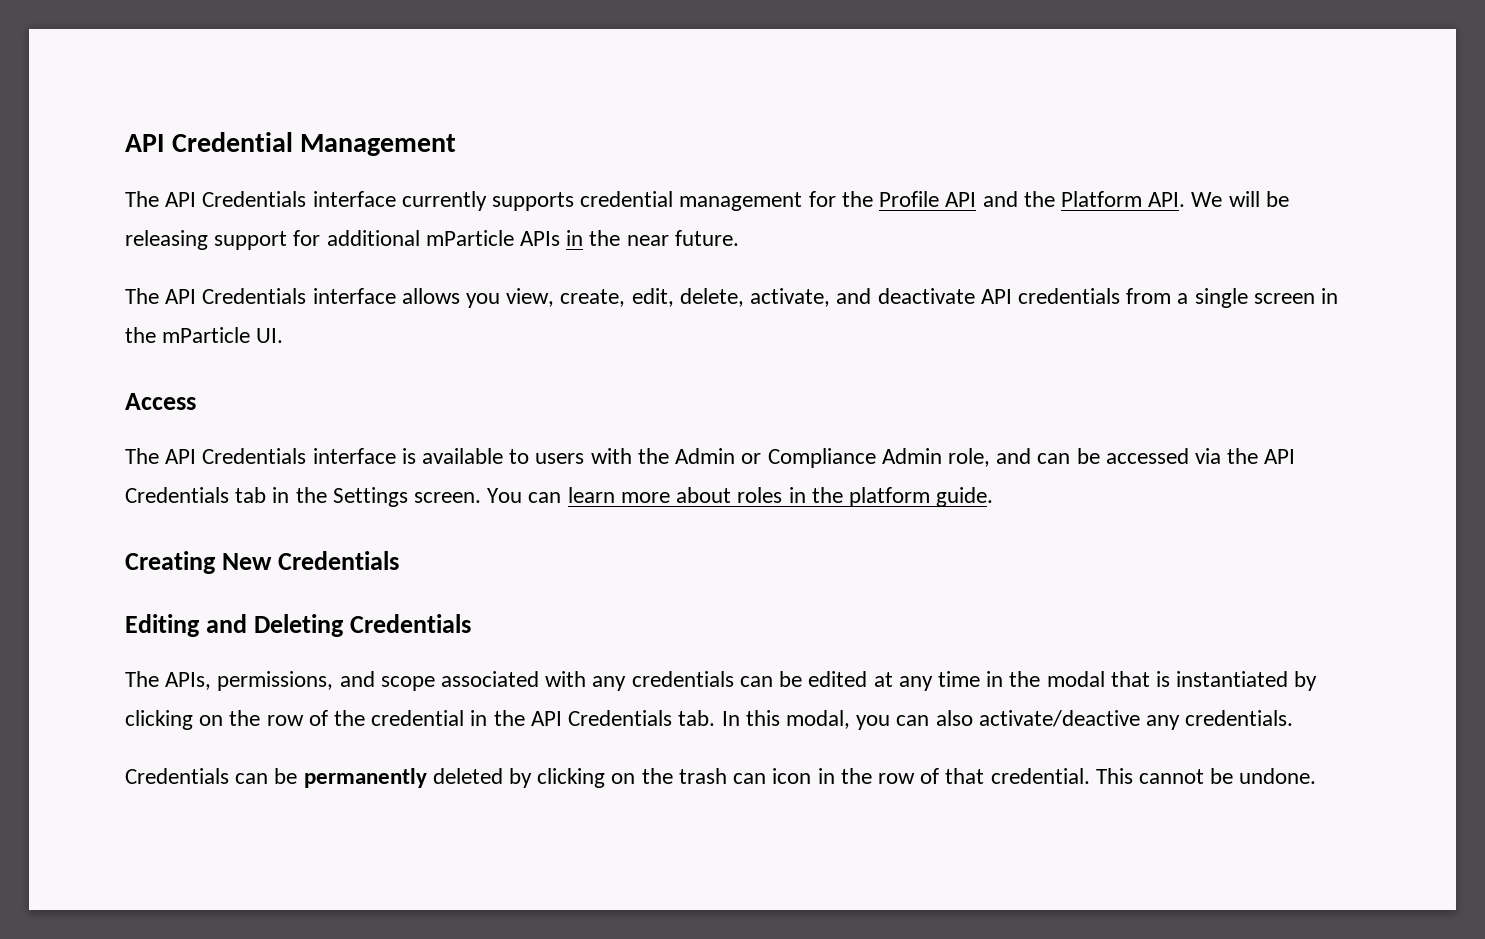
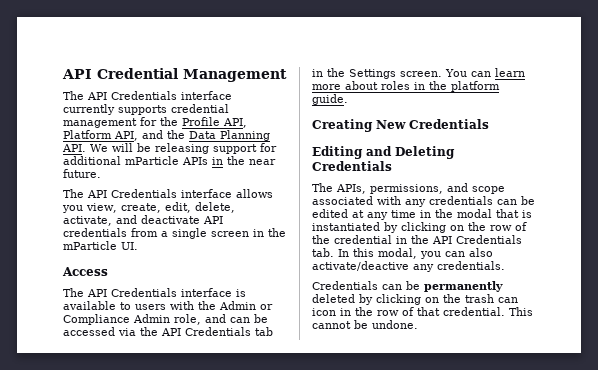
- The API Credentials interface currently supports credential management for the Profile API and the Platform API. We will be releasing support for additional mParticle APIs in the near future.
+ The API Credentials interface currently supports credential management for the Profile API, Platform API, and the Data Planning API. We will be releasing support for additional mParticle APIs in the near future.

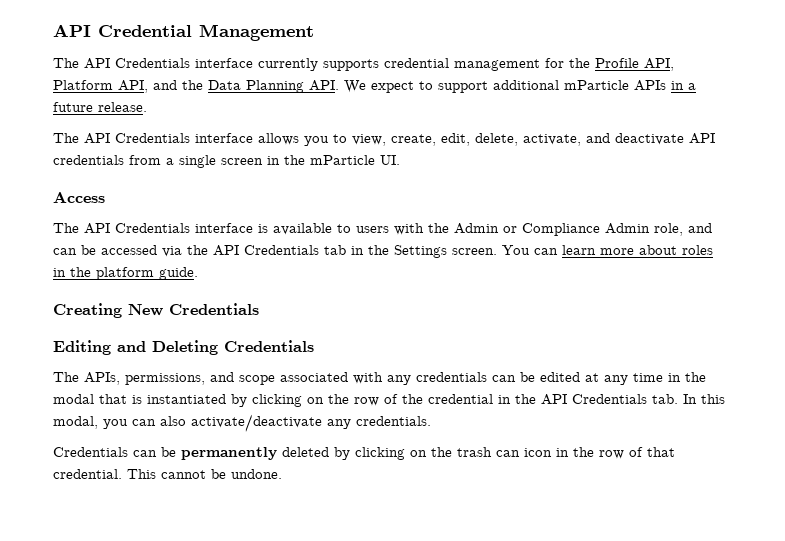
- The API Credentials interface currently supports credential management for the Profile API, Platform API, and the Data Planning API. We will be releasing support for additional mParticle APIs in the near future.
+ The API Credentials interface currently supports credential management for the Profile API, Platform API, and the Data Planning API. We expect to support additional mParticle APIs in a future release.
- The API Credentials interface allows you view, create, edit, delete, activate, and deactivate API credentials from a single screen in the mParticle UI.
+ The API Credentials interface allows you to view, create, edit, delete, activate, and deactivate API credentials from a single screen in the mParticle UI.
- The APIs, permissions, and scope associated with any credentials can be edited at any time in the modal that is instantiated by clicking on the row of the credential in the API Credentials tab. In this modal, you can also activate/deactive any credentials.
+ The APIs, permissions, and scope associated with any credentials can be edited at any time in the modal that is instantiated by clicking on the row of the credential in the API Credentials tab. In this modal, you can also activate/deactivate any credentials.

